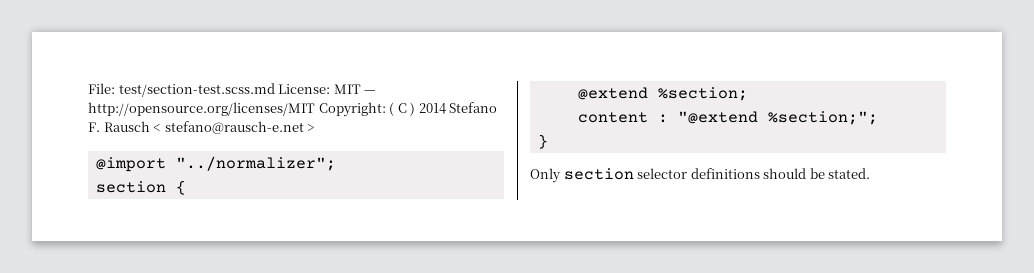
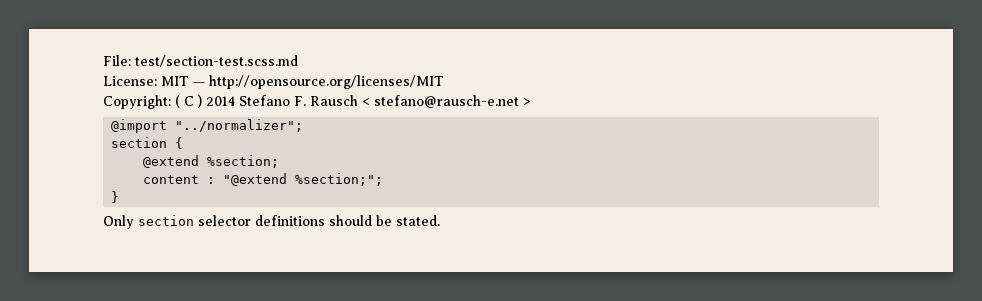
- File: test/section-test.scss.md License: MIT — http://opensource.org/licenses/MIT Copyright: ( C ) 2014 Stefano F. Rausch < stefano@rausch-e.net >
+ File: test/section-test.scss.md
+ License: MIT — http://opensource.org/licenses/MIT
+ Copyright: ( C ) 2014 Stefano F. Rausch < stefano@rausch-e.net >

